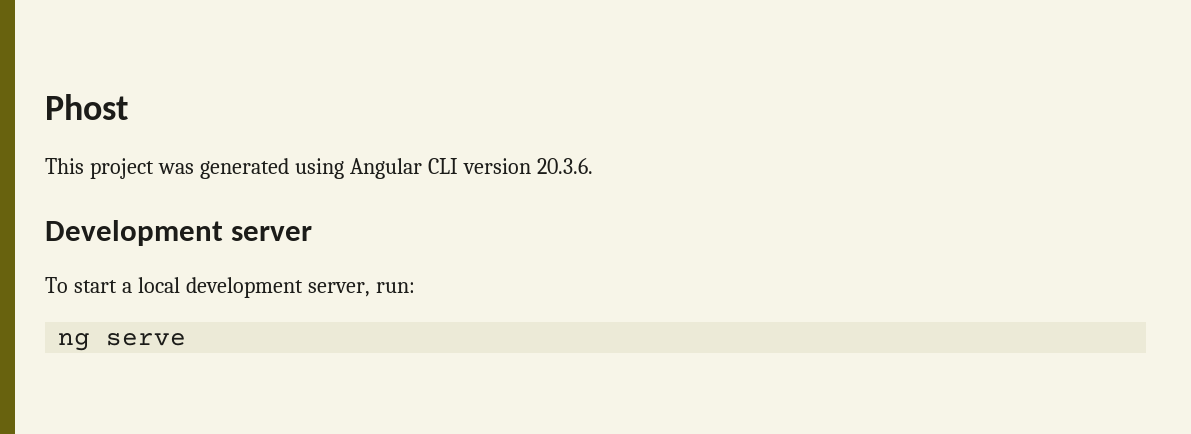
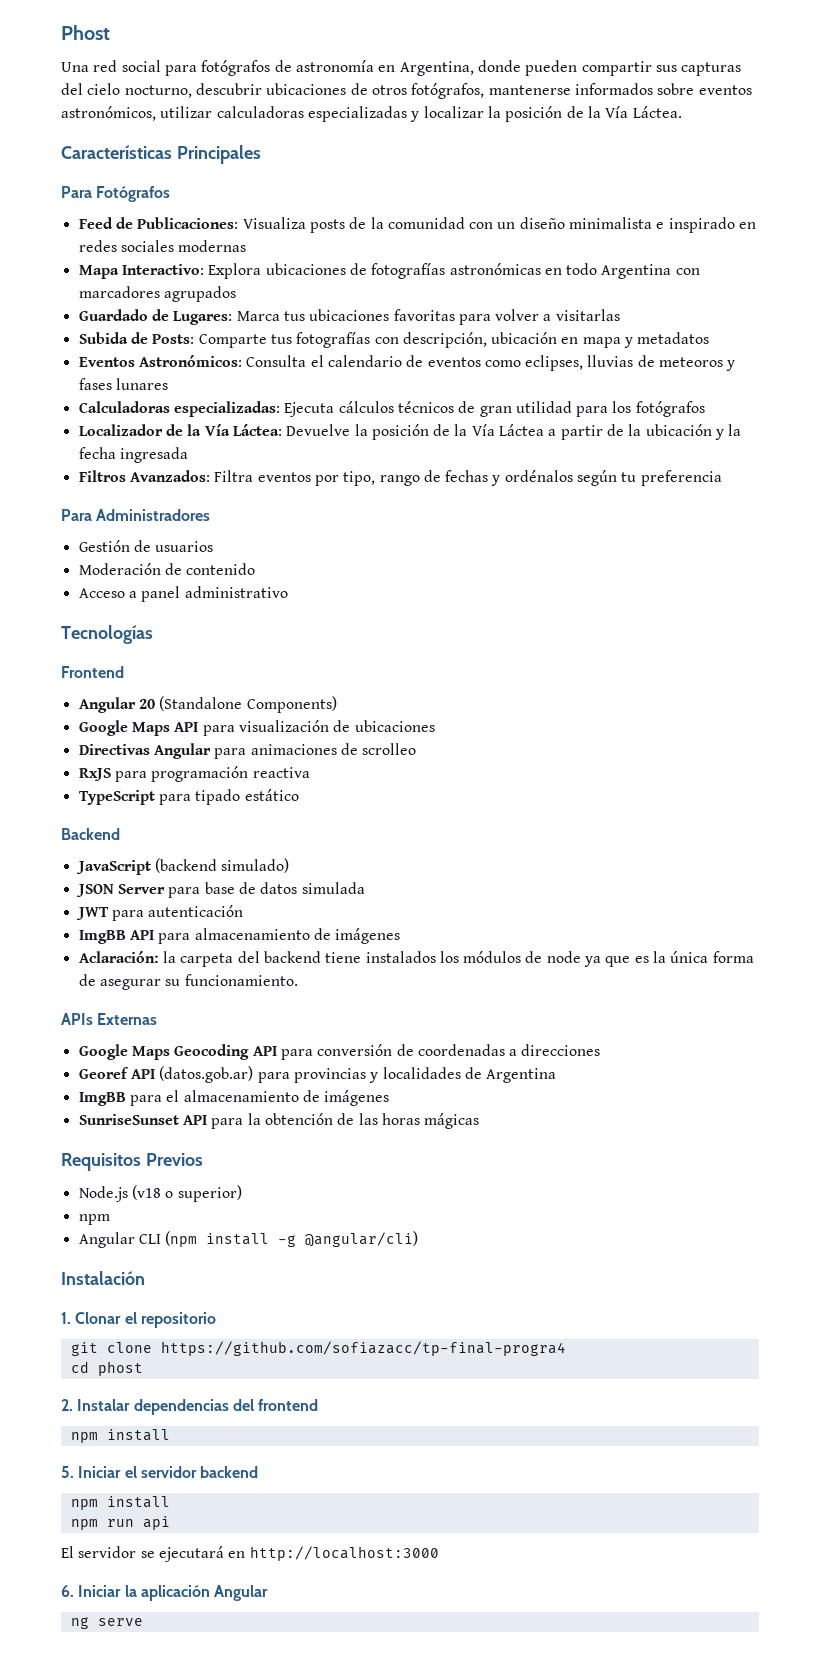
- This project was generated using Angular CLI version 20.3.6.
- Development server
- To start a local development server, run:
+ Una red social para fotógrafos de astronomía en Argentina, donde pueden compartir sus capturas del cielo nocturno, descubrir ubicaciones de otros fotógrafos, mantenerse informados sobre eventos astronómicos, utilizar calculadoras especializadas y localizar la posición de la Vía Láctea.
+ Características Principales
+ Para Fotógrafos
+ Feed de Publicaciones: Visualiza posts de la comunidad con un diseño minimalista e inspirado en redes sociales modernas
+ Mapa Interactivo: Explora ubicaciones de fotografías astronómicas en todo Argentina con marcadores agrupados
+ Guardado de Lugares: Marca tus ubicaciones favoritas para volver a visitarlas
+ Subida de Posts: Comparte tus fotografías con descripción, ubicación en mapa y metadatos
+ Eventos Astronómicos: Consulta el calendario de eventos como eclipses, lluvias de meteoros y fases lunares
+ Calculadoras especializadas: Ejecuta cálculos técnicos de gran utilidad para los fotógrafos
+ Localizador de la Vía Láctea: Devuelve la posición de la Vía Láctea a partir de la ubicación y la fecha ingresada
+ Filtros Avanzados: Filtra eventos por tipo, rango de fechas y ordénalos según tu preferencia
+ Para Administradores
+ Gestión de usuarios
+ Moderación de contenido
+ Acceso a panel administrativo
+ Tecnologías
+ Frontend
+ Angular 20 (Standalone Components)
+ Google Maps API para visualización de ubicaciones
+ Directivas Angular para animaciones de scrolleo
+ RxJS para programación reactiva
+ TypeScript para tipado estático
+ Backend
+ JavaScript (backend simulado)
+ JSON Server para base de datos simulada
+ JWT para autenticación
+ ImgBB API para almacenamiento de imágenes
+ Aclaración: la carpeta del backend tiene instalados los módulos de node ya que es la única forma de asegurar su funcionamiento.
+ APIs Externas
+ Google Maps Geocoding API para conversión de coordenadas a direcciones
+ Georef API (datos.gob.ar) para provincias y localidades de Argentina
+ ImgBB para el almacenamiento de imágenes
+ SunriseSunset API para la obtención de las horas mágicas
+ Requisitos Previos
+ Node.js (v18 o superior)
+ npm
+ Angular CLI (npm install -g @angular/cli)
+ Instalación
+ 1. Clonar el repositorio
+ git clone https://github.com/sofiazacc/tp-final-progra4
+ cd phost
+ 2. Instalar dependencias del frontend
+ npm install
+ 5. Iniciar el servidor backend
+ npm install
+ npm run api
+ El servidor se ejecutará en http://localhost:3000
+ 6. Iniciar la aplicación Angular

